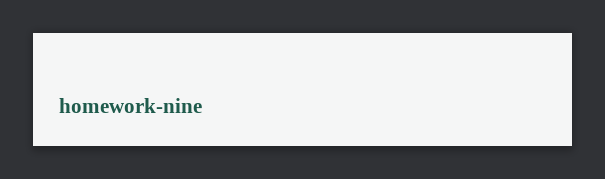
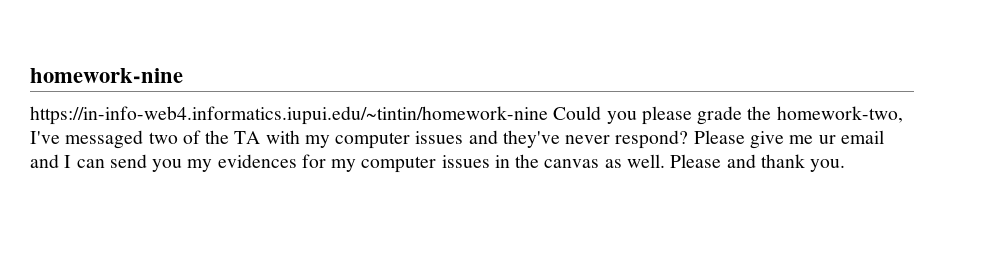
+ https://in-info-web4.informatics.iupui.edu/~tintin/homework-nine Could you please grade the homework-two, I've messaged two of the TA with my computer issues and they've never respond? Please give me ur email and I can send you my evidences for my computer issues in the canvas as well. Please and thank you.

